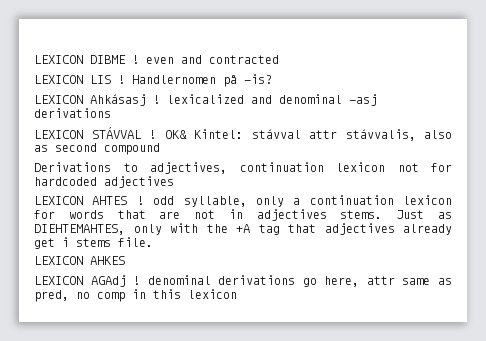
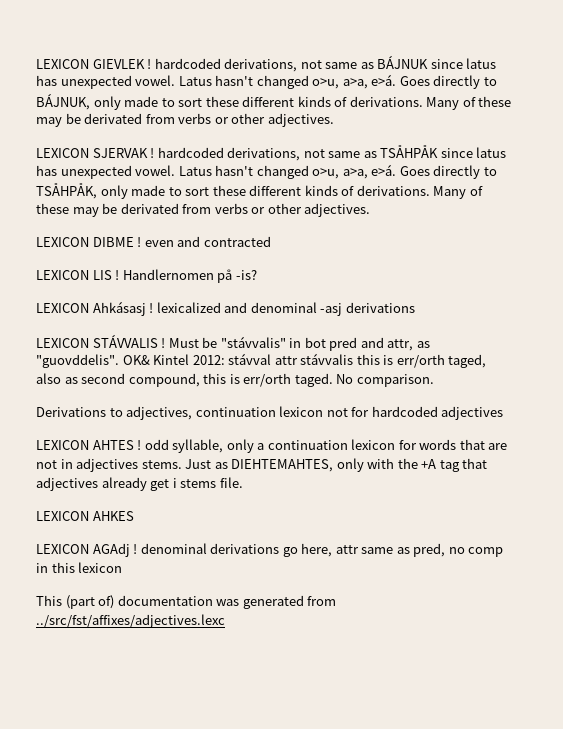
+ LEXICON GIEVLEK ! hardcoded derivations, not same as BÁJNUK since latus has unexpected vowel. Latus hasn't changed o>u, a>a, e>á. Goes directly to BÁJNUK, only made to sort these different kinds of derivations. Many of these may be derivated from verbs or other adjectives.
+ LEXICON SJERVAK ! hardcoded derivations, not same as TSÅHPÅK since latus has unexpected vowel. Latus hasn't changed o>u, a>a, e>á. Goes directly to TSÅHPÅK, only made to sort these different kinds of derivations. Many of these may be derivated from verbs or other adjectives.
- LEXICON STÁVVAL ! OK& Kintel: stávval attr stávvalis, also as second compound
+ LEXICON STÁVVALIS ! Must be "stávvalis" in bot pred and attr, as "guovddelis". OK& Kintel 2012: stávval attr stávvalis this is err/orth taged, also as second compound, this is err/orth taged. No comparison.
+ This (part of) documentation was generated from ../src/fst/affixes/adjectives.lexc

